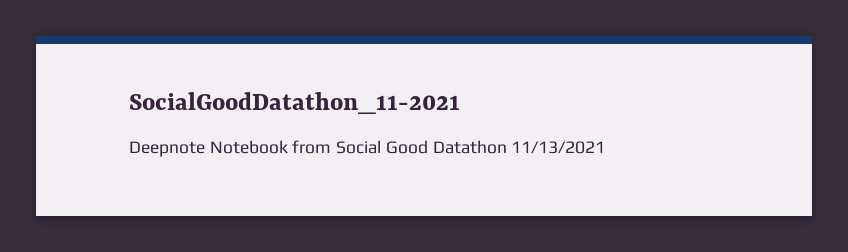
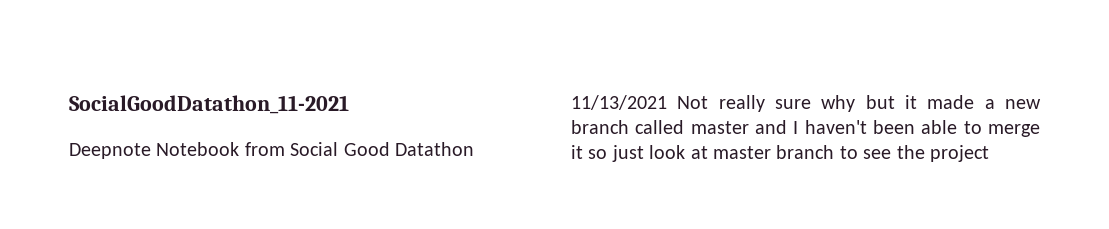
- Deepnote Notebook from Social Good Datathon 11/13/2021
+ Deepnote Notebook from Social Good Datathon 11/13/2021 Not really sure why but it made a new branch called master and I haven't been able to merge it so just look at master branch to see the project

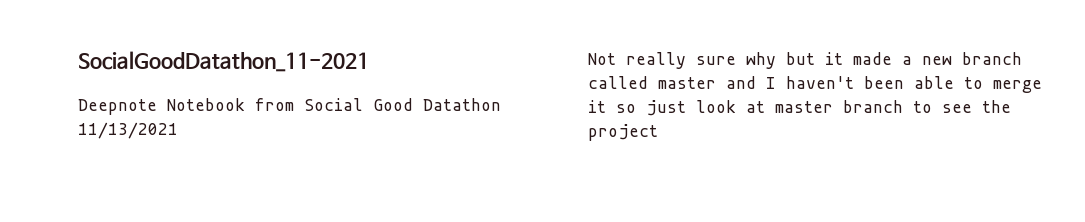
- Deepnote Notebook from Social Good Datathon 11/13/2021 Not really sure why but it made a new branch called master and I haven't been able to merge it so just look at master branch to see the project
+ Deepnote Notebook from Social Good Datathon 11/13/2021
+ Not really sure why but it made a new branch called master and I haven't been able to merge it so just look at master branch to see the project

